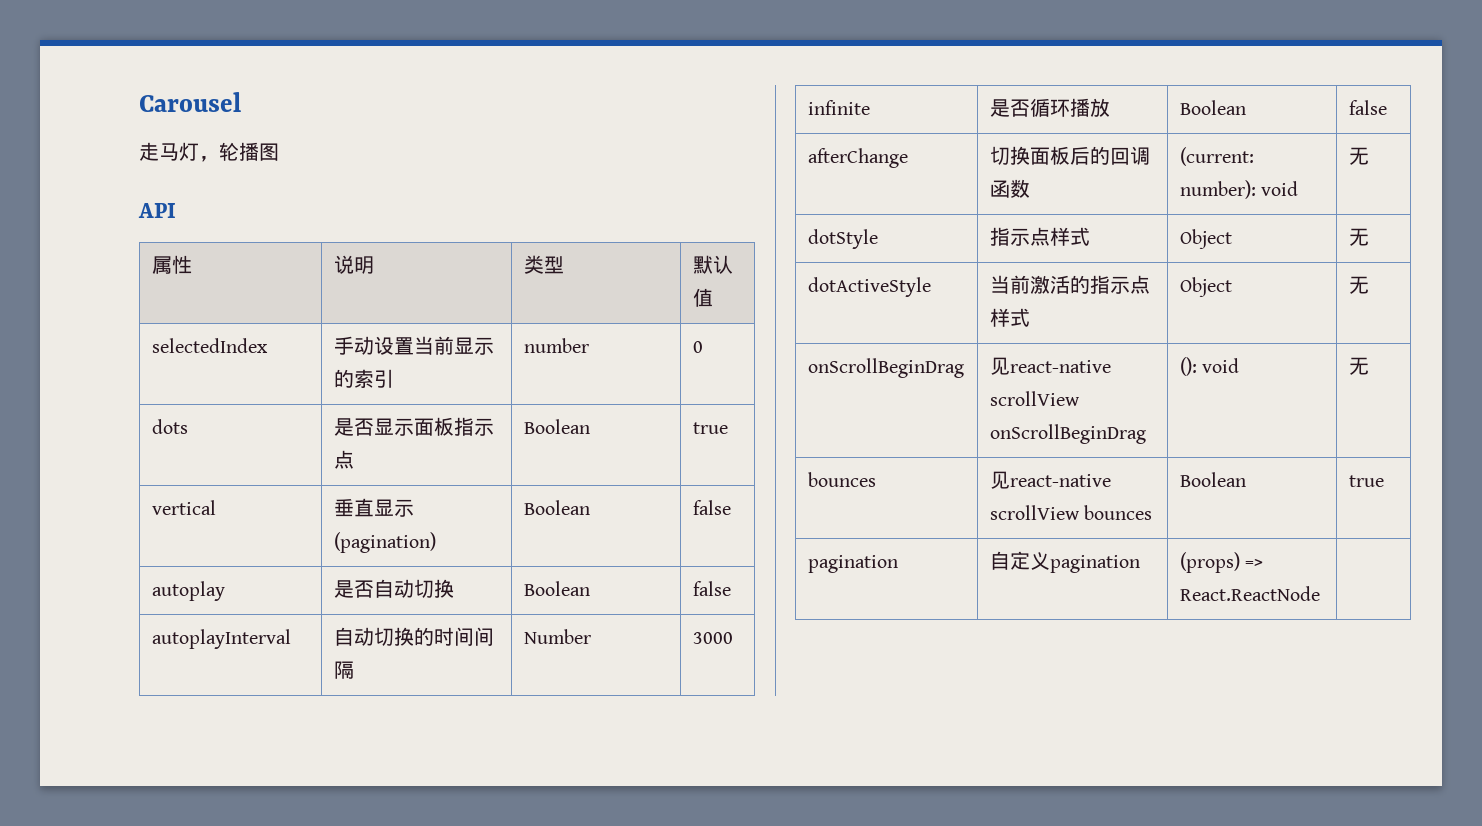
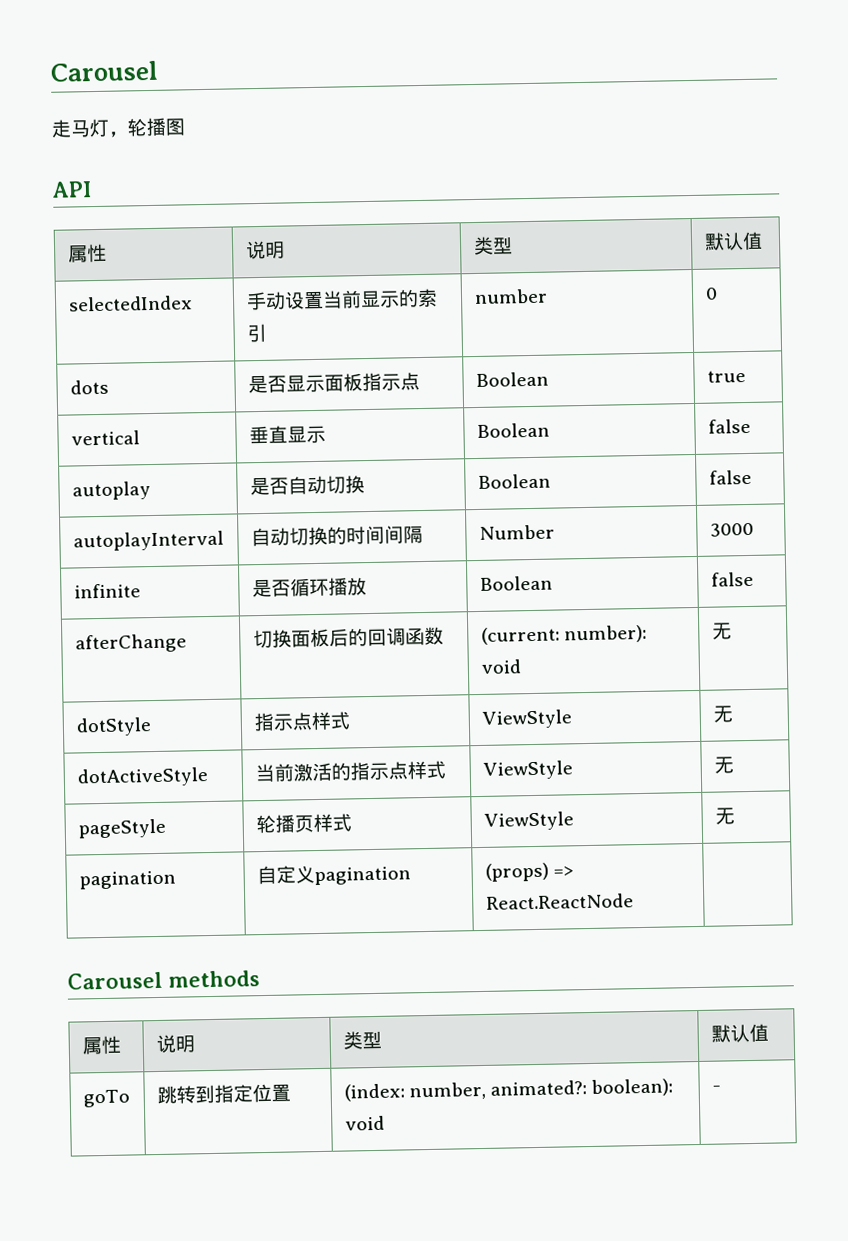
- vertical | 垂直显示(pagination) | Boolean | false
+ vertical | 垂直显示 | Boolean | false
- dotStyle | 指示点样式 | Object | 无
+ dotStyle | 指示点样式 | ViewStyle | 无
- dotActiveStyle | 当前激活的指示点样式 | Object | 无
- onScrollBeginDrag | 见react-native scrollView onScrollBeginDrag | (): void | 无
- bounces | 见react-native scrollView bounces | Boolean | true
+ dotActiveStyle | 当前激活的指示点样式 | ViewStyle | 无
+ pageStyle | 轮播页样式 | ViewStyle | 无
+ Carousel methods
+ 属性 | 说明 | 类型 | 默认值
+ goTo | 跳转到指定位置 | (index: number, animated?: boolean): void | -

